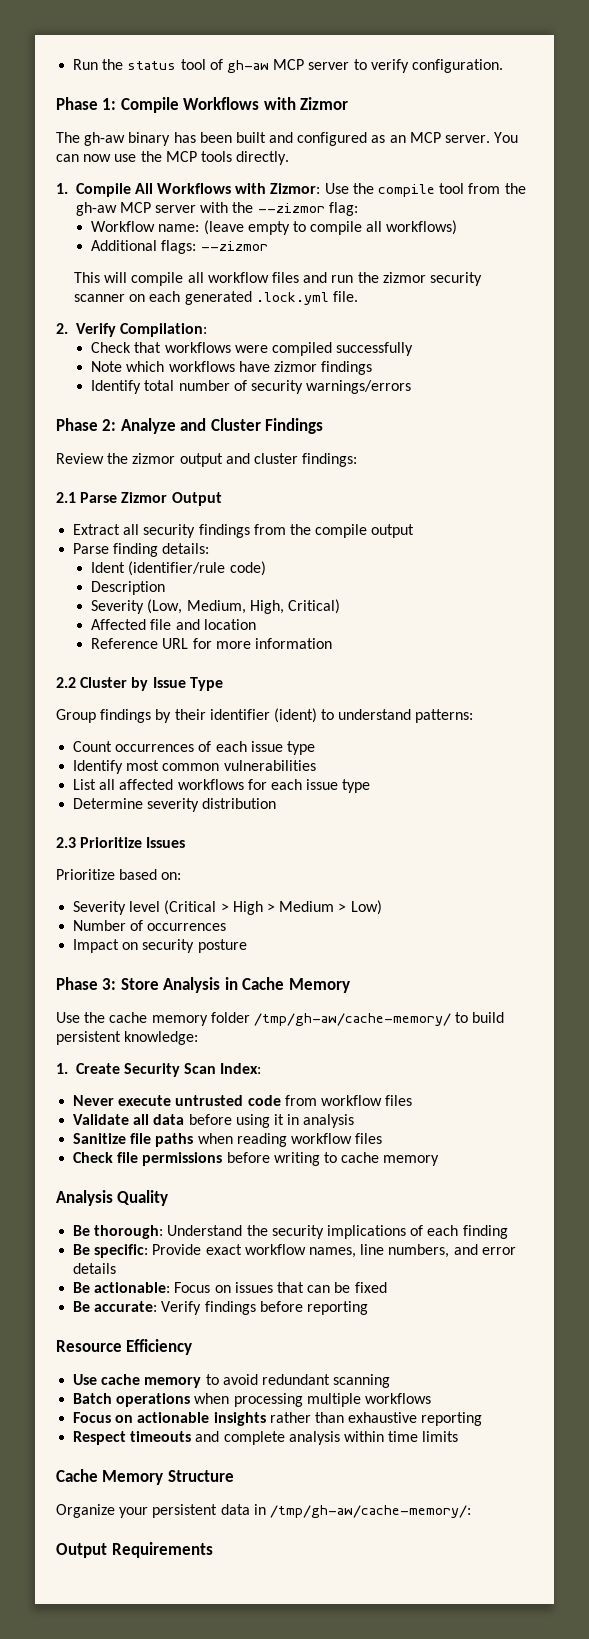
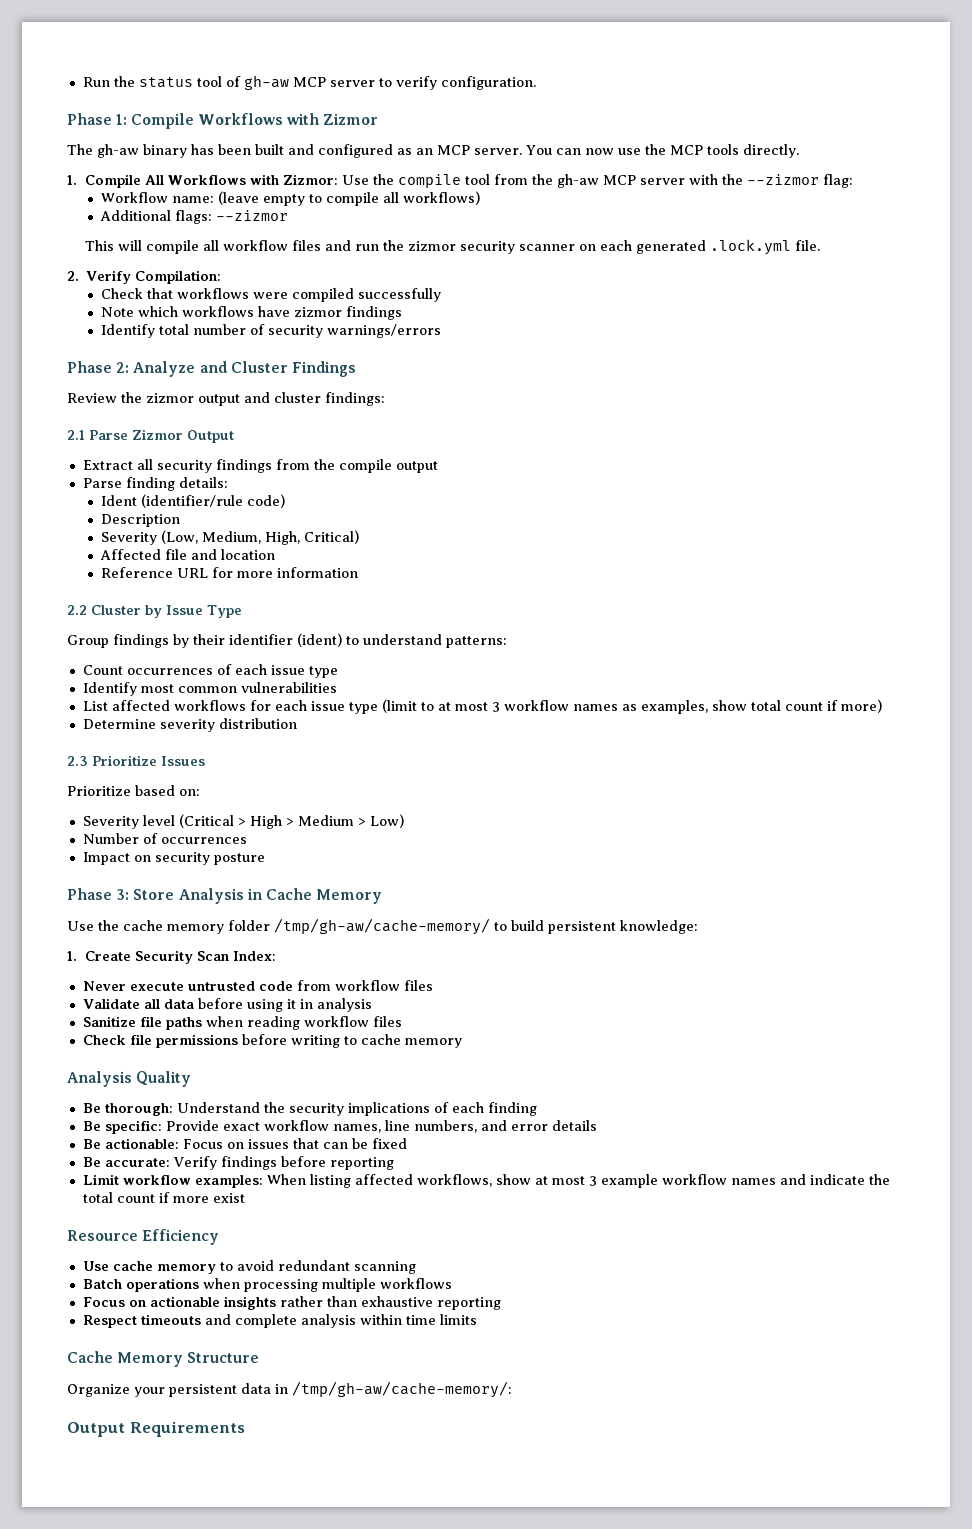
- List all affected workflows for each issue type
+ List affected workflows for each issue type (limit to at most 3 workflow names as examples, show total count if more)
+ Limit workflow examples: When listing affected workflows, show at most 3 example workflow names and indicate the total count if more exist

